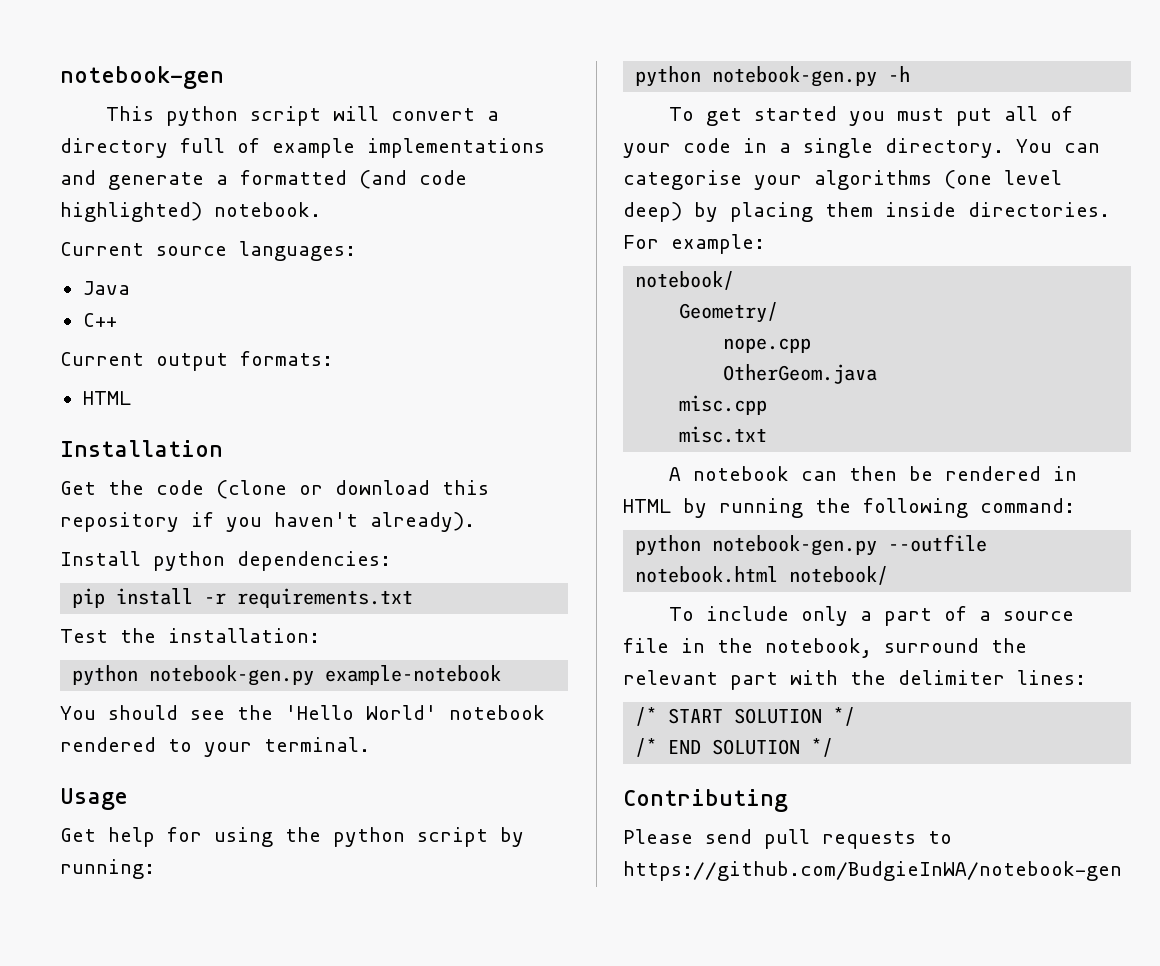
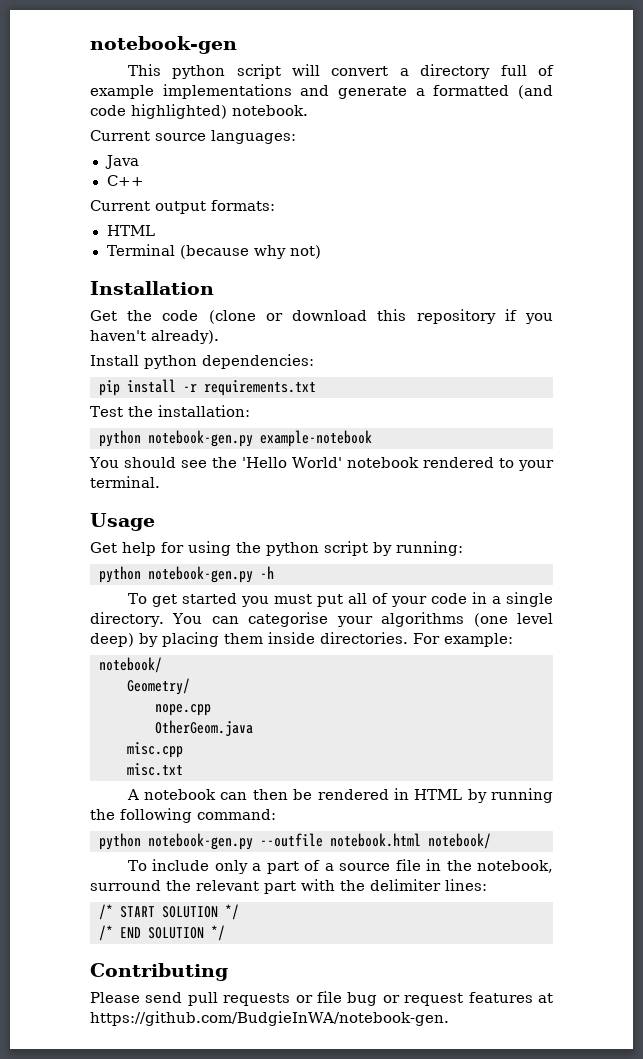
+ Terminal (because why not)
- Please send pull requests to https://github.com/BudgieInWA/notebook-gen
+ Please send pull requests or file bug or request features at https://github.com/BudgieInWA/notebook-gen.

